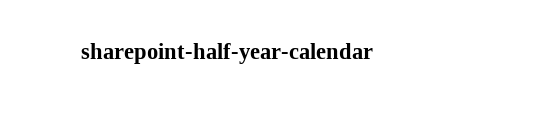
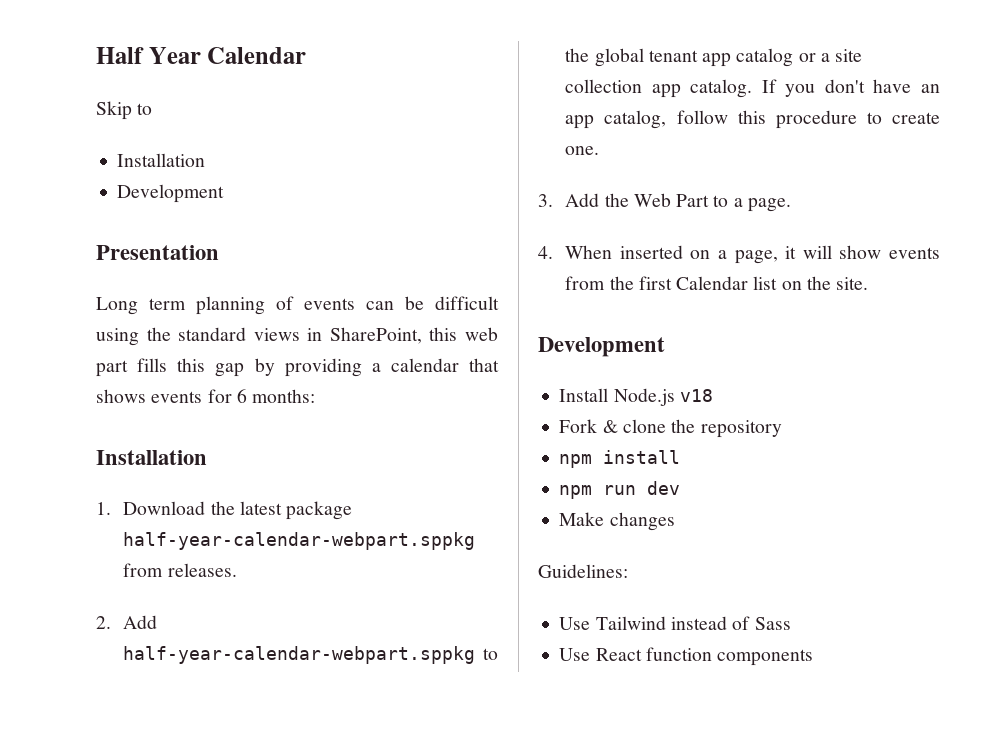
- sharepoint-half-year-calendar
+ Half Year Calendar
+ Skip to
+ Installation
+ Development
+ Presentation
+ Long term planning of events can be difficult using the standard views in SharePoint, this web part fills this gap by providing a calendar that shows events for 6 months:
+ Installation
+ 1. Download the latest package half-year-calendar-webpart.sppkg from releases.
+ 2. Add half-year-calendar-webpart.sppkg to the global tenant app catalog or a site collection app catalog. If you don't have an app catalog, follow this procedure to create one.
+ 3. Add the Web Part to a page.
+ 4. When inserted on a page, it will show events from the first Calendar list on the site.
+ Development
+ Install Node.js v18
+ Fork & clone the repository
+ npm install
+ npm run dev
+ Make changes
+ Guidelines:
+ Use Tailwind instead of Sass
+ Use React function components

